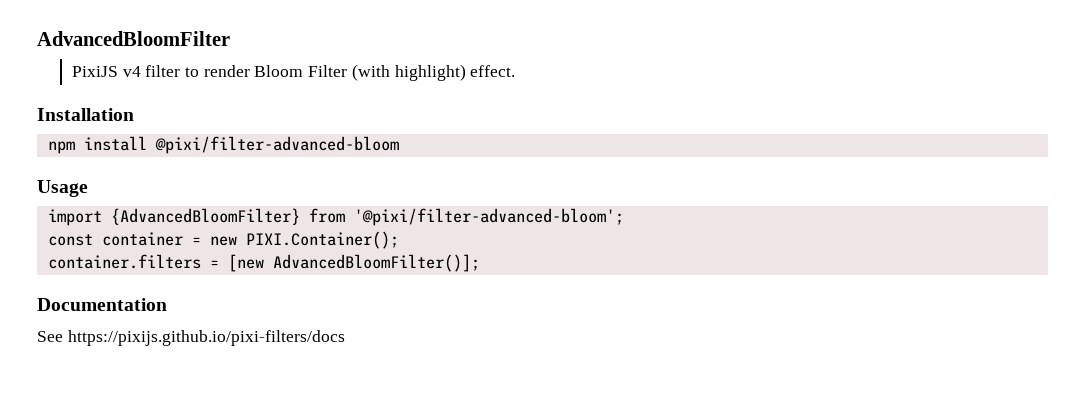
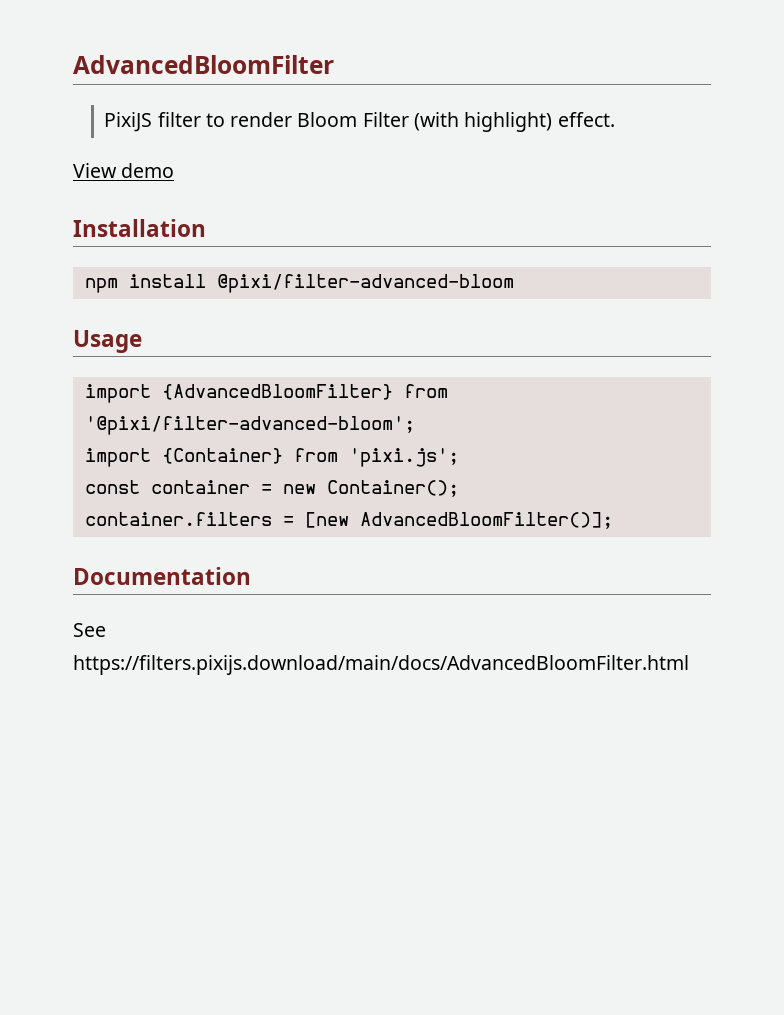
- PixiJS v4 filter to render Bloom Filter (with highlight) effect.
+ PixiJS filter to render Bloom Filter (with highlight) effect.
+ View demo
+ import {Container} from 'pixi.js';
- const container = new PIXI.Container();
+ const container = new Container();
- See https://pixijs.github.io/pixi-filters/docs
+ See https://filters.pixijs.download/main/docs/AdvancedBloomFilter.html

